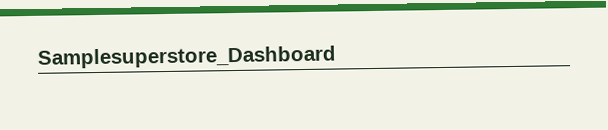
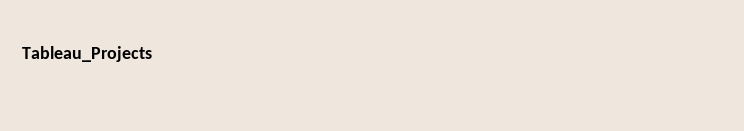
- Samplesuperstore_Dashboard
+ Tableau_Projects

